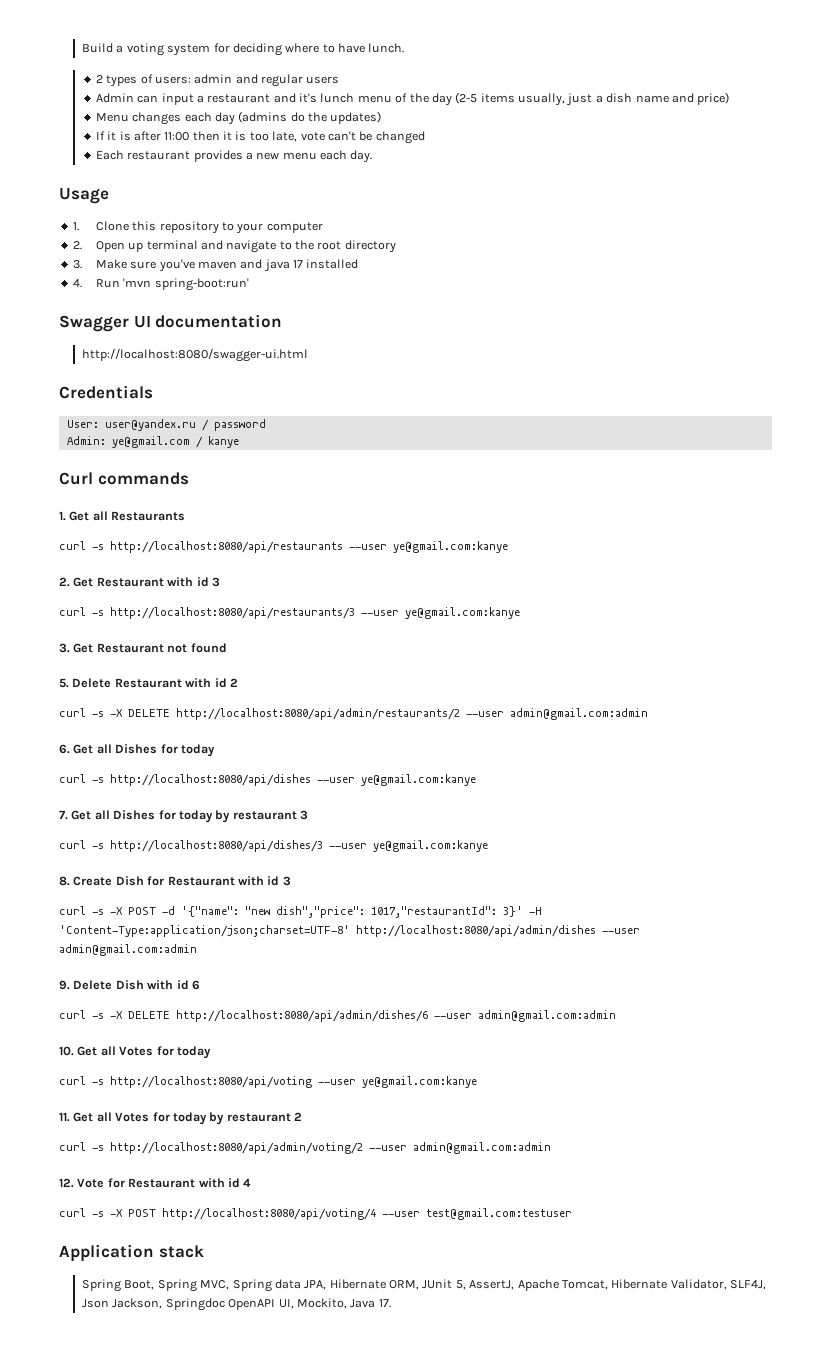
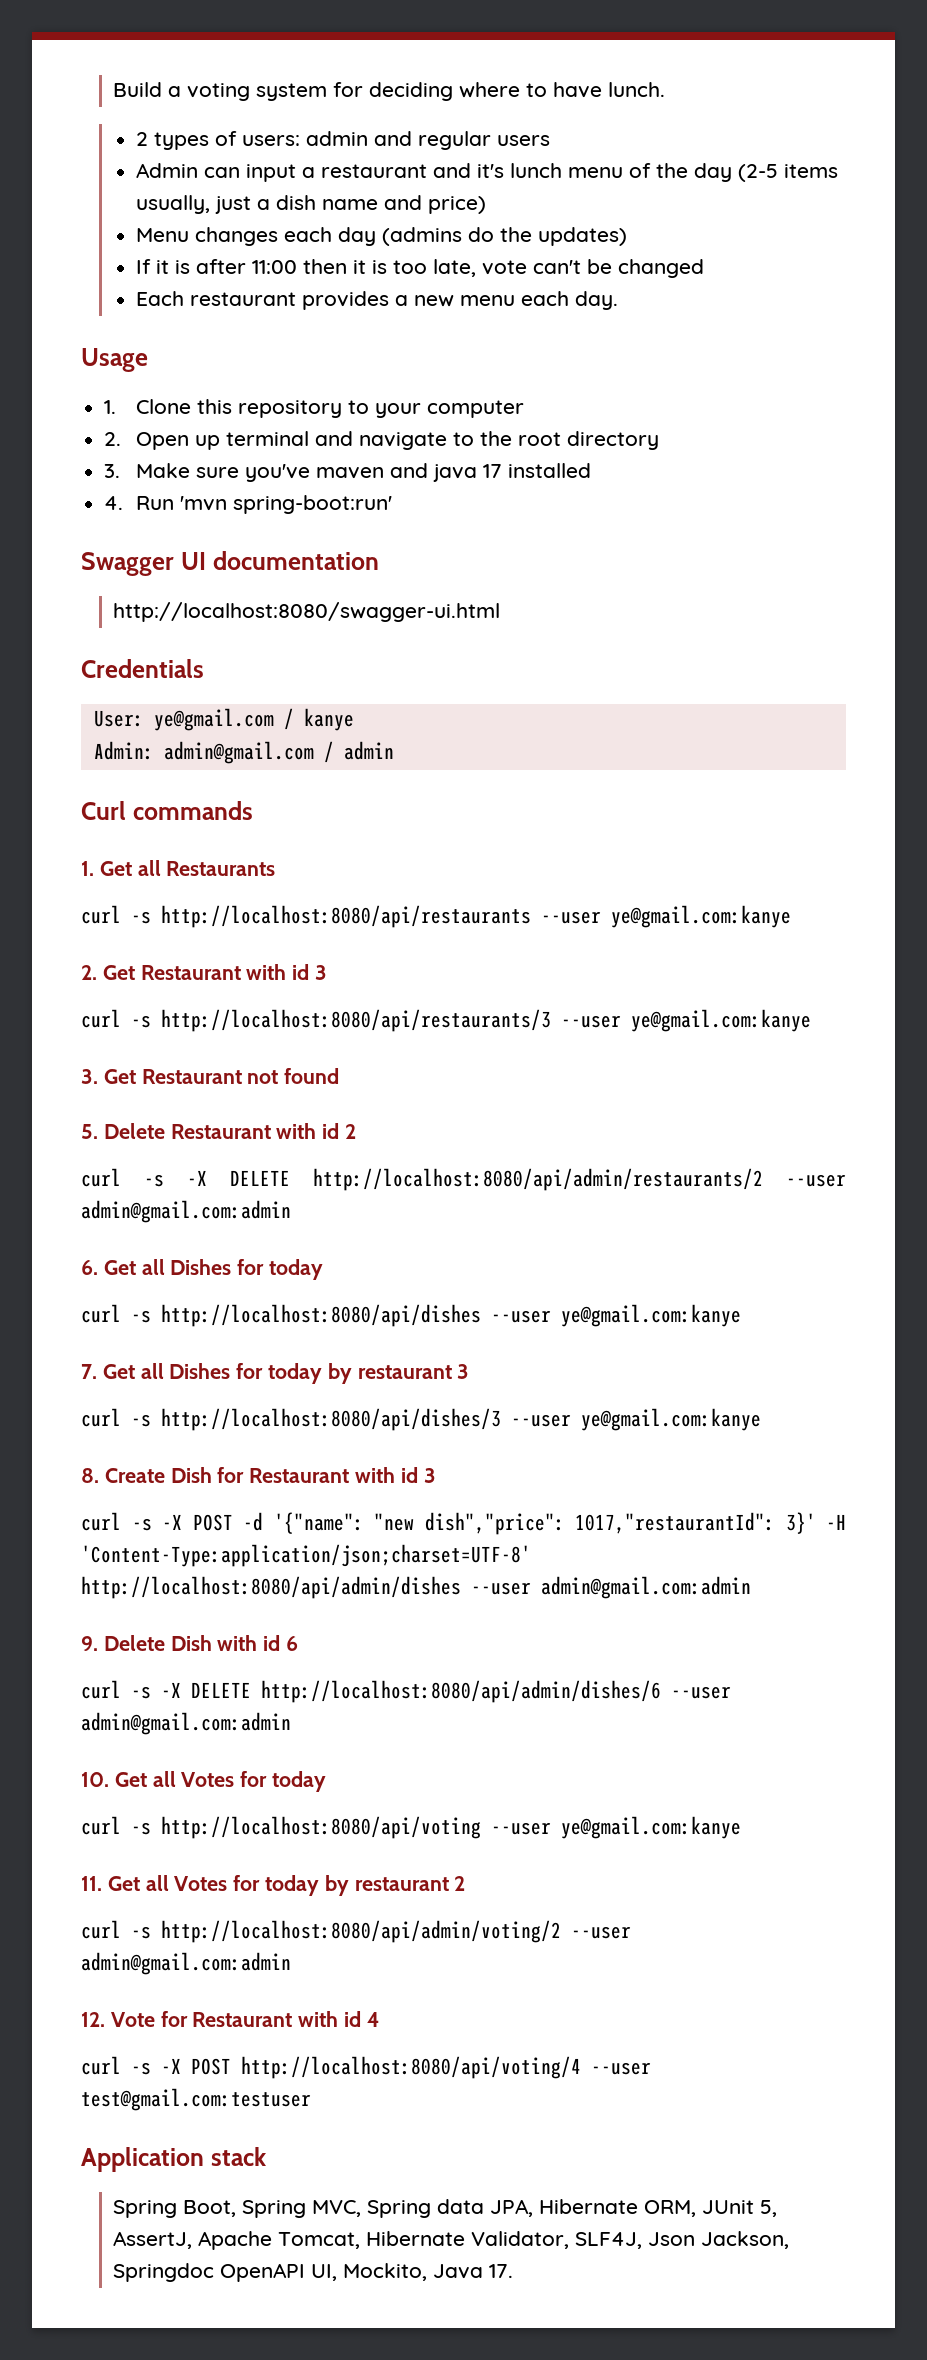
- User: user@yandex.ru / password
- Admin: ye@gmail.com / kanye
+ User: ye@gmail.com / kanye
+ Admin: admin@gmail.com / admin

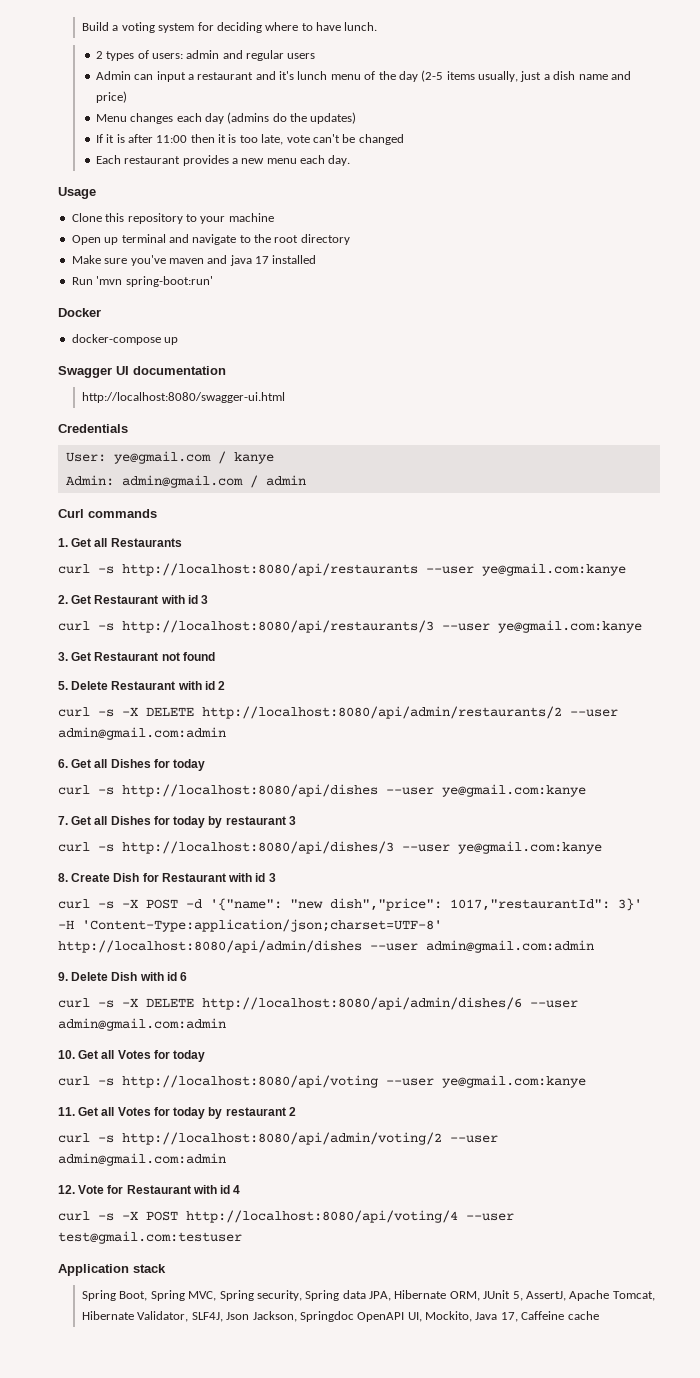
- 1. Clone this repository to your computer
- 2. Open up terminal and navigate to the root directory
+ Clone this repository to your machine
+ Open up terminal and navigate to the root directory
- 3. Make sure you've maven and java 17 installed
+ Make sure you've maven and java 17 installed
- 4. Run 'mvn spring-boot:run'
+ Run 'mvn spring-boot:run'
+ Docker
+ docker-compose up
- Spring Boot, Spring MVC, Spring data JPA, Hibernate ORM, JUnit 5, AssertJ, Apache Tomcat, Hibernate Validator, SLF4J, Json Jackson, Springdoc OpenAPI UI, Mockito, Java 17.
+ Spring Boot, Spring MVC, Spring security, Spring data JPA, Hibernate ORM, JUnit 5, AssertJ, Apache Tomcat, Hibernate Validator, SLF4J, Json Jackson, Springdoc OpenAPI UI, Mockito, Java 17, Caffeine cache

